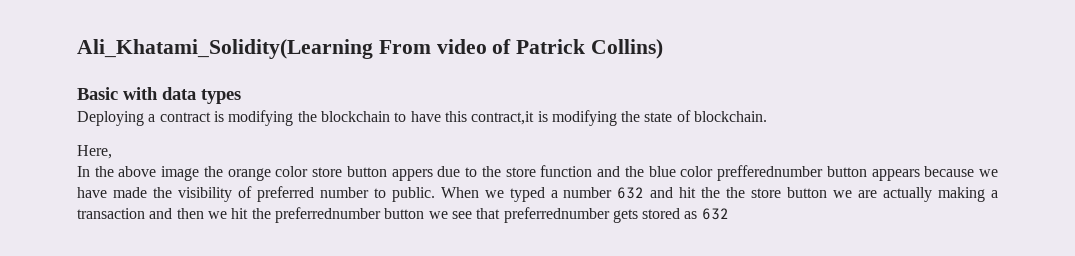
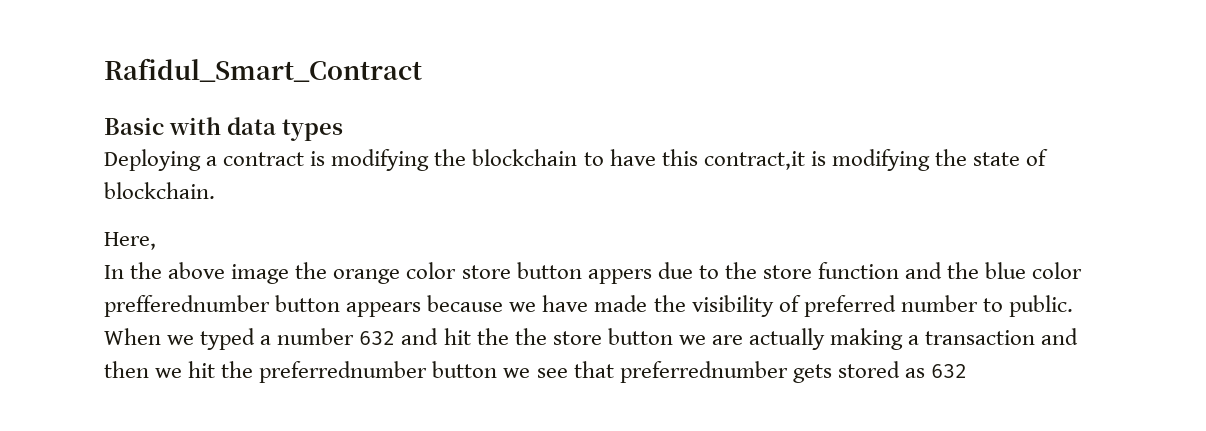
- Ali_Khatami_Solidity(Learning From video of Patrick Collins)
+ Rafidul_Smart_Contract

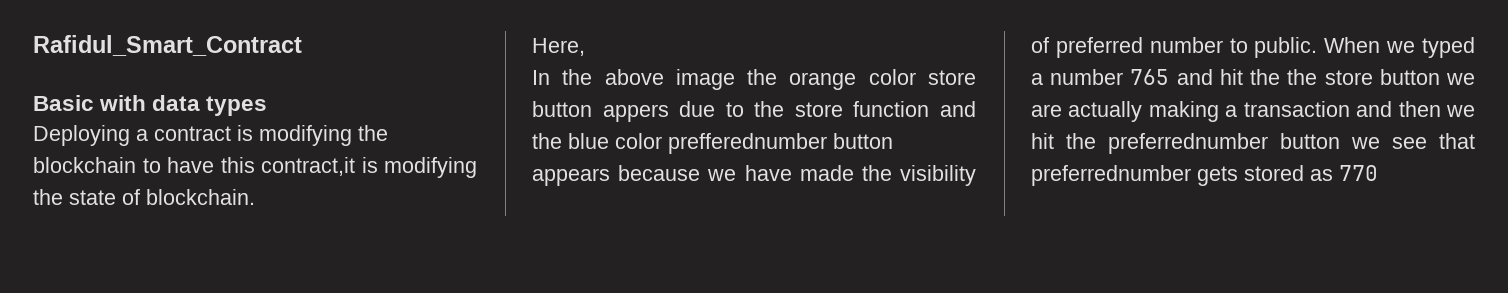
- When we typed a number 632 and hit the the store button we are actually making a transaction and then we hit the preferrednumber button we see that preferrednumber gets stored as 632
+ When we typed a number 765 and hit the the store button we are actually making a transaction and then we hit the preferrednumber button we see that preferrednumber gets stored as 770

